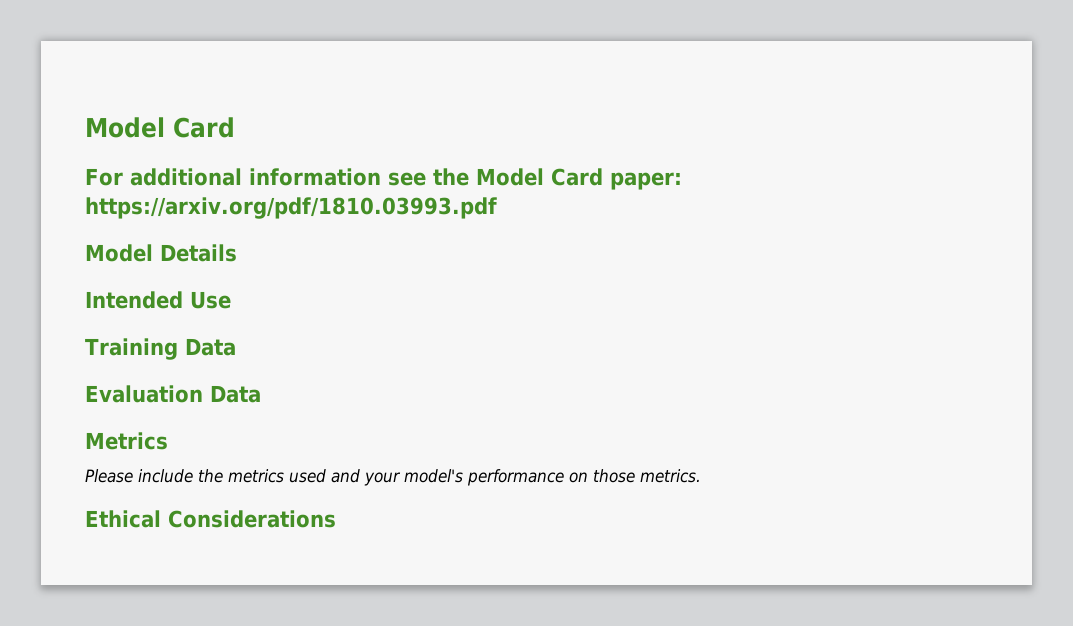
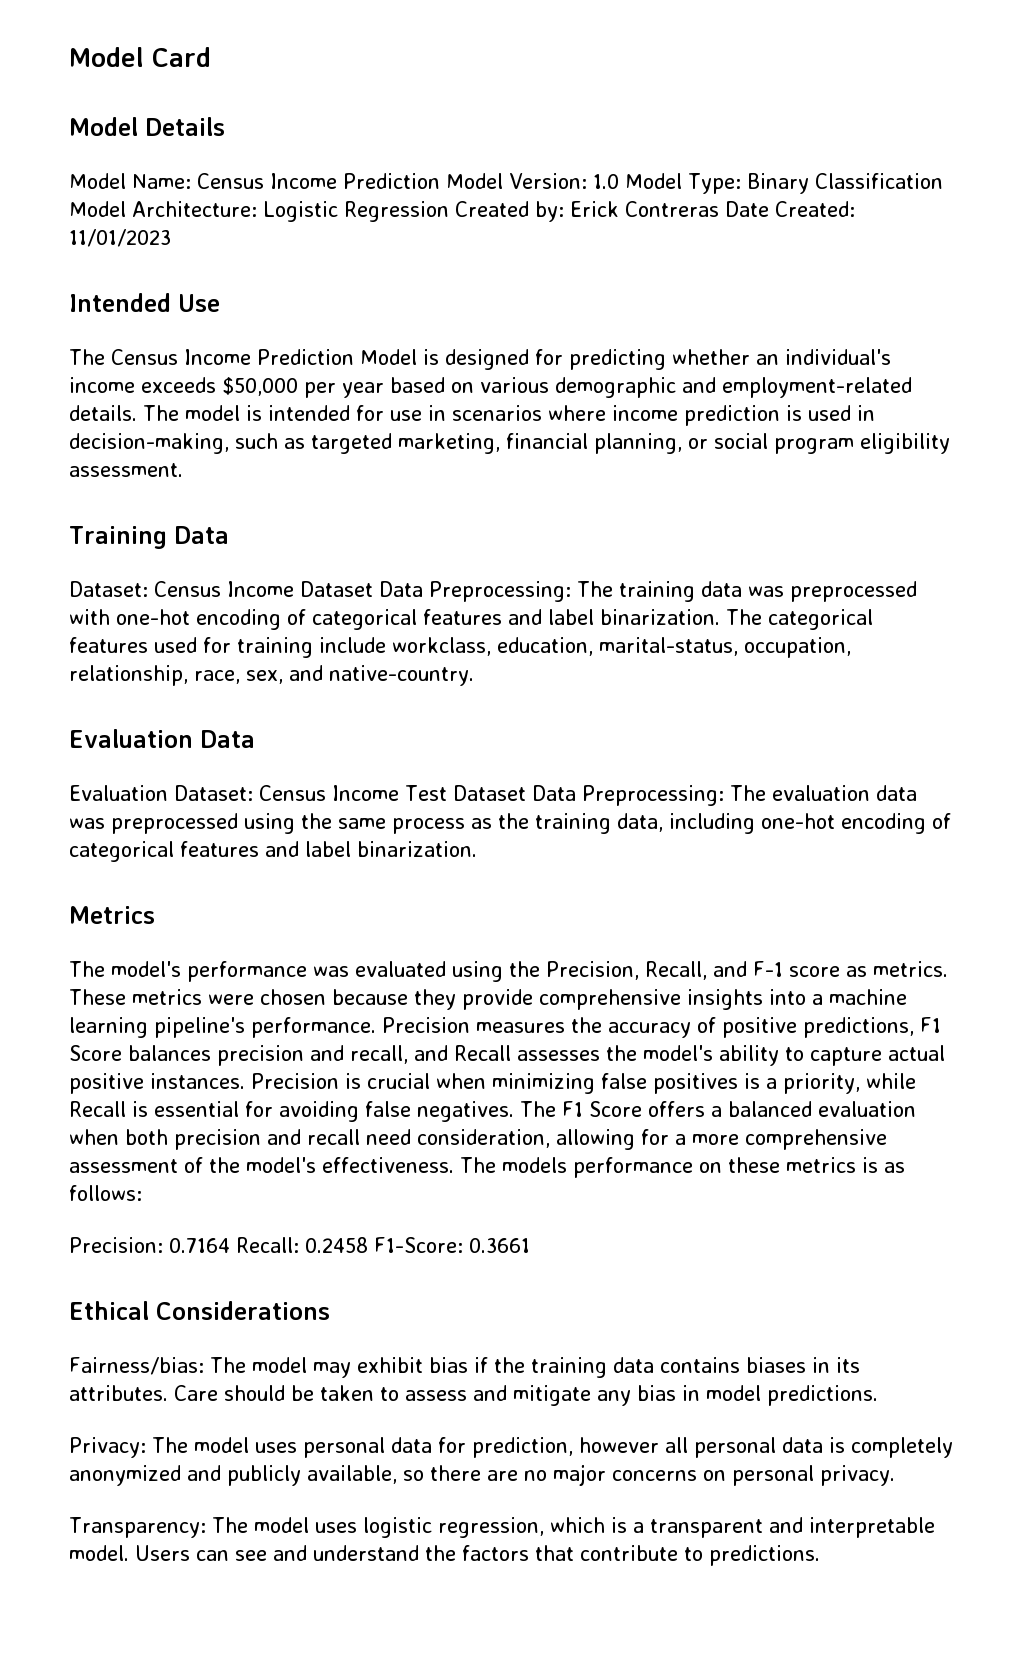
- For additional information see the Model Card paper: https://arxiv.org/pdf/1810.03993.pdf
  Model Details
+ Model Name: Census Income Prediction Model Version: 1.0 Model Type: Binary Classification Model Architecture: Logistic Regression Created by: Erick Contreras Date Created: 11/01/2023
  Intended Use
+ The Census Income Prediction Model is designed for predicting whether an individual's income exceeds $50,000 per year based on various demographic and employment-related details. The model is intended for use in scenarios where income prediction is used in decision-making, such as targeted marketing, financial planning, or social program eligibility assessment.
  Training Data
+ Dataset: Census Income Dataset Data Preprocessing: The training data was preprocessed with one-hot encoding of categorical features and label binarization. The categorical features used for training include workclass, education, marital-status, occupation, relationship, race, sex, and native-country.
  Evaluation Data
+ Evaluation Dataset: Census Income Test Dataset Data Preprocessing: The evaluation data was preprocessed using the same process as the training data, including one-hot encoding of categorical features and label binarization.
  Metrics
- Please include the metrics used and your model's performance on those metrics.
+ The model's performance was evaluated using the Precision, Recall, and F-1 score as metrics. These metrics were chosen because they provide comprehensive insights into a machine learning pipeline's performance. Precision measures the accuracy of positive predictions, F1 Score balances precision and recall, and Recall assesses the model's ability to capture actual positive instances. Precision is crucial when minimizing false positives is a priority, while Recall is essential for avoiding false negatives. The F1 Score offers a balanced evaluation when both precision and recall need consideration, allowing for a more comprehensive assessment of the model's effectiveness. The models performance on these metrics is as follows:
+ Precision: 0.7164 Recall: 0.2458 F1-Score: 0.3661
  Ethical Considerations
+ Fairness/bias: The model may exhibit bias if the training data contains biases in its attributes. Care should be taken to assess and mitigate any bias in model predictions.
+ Privacy: The model uses personal data for prediction, however all personal data is completely anonymized and publicly available, so there are no major concerns on personal privacy.
+ Transparency: The model uses logistic regression, which is a transparent and interpretable model. Users can see and understand the factors that contribute to predictions.

